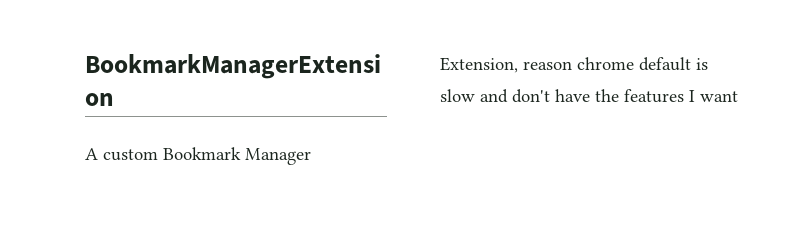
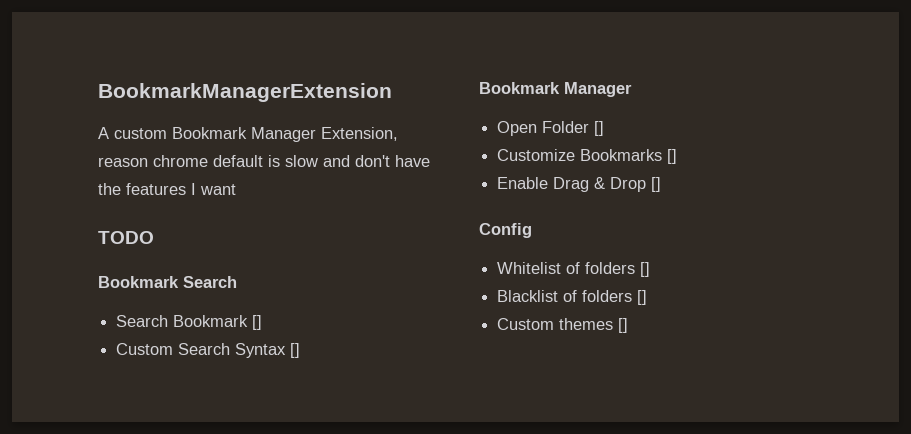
+ TODO
+ Bookmark Search
+ Search Bookmark []
+ Custom Search Syntax []
+ Bookmark Manager
+ Open Folder []
+ Customize Bookmarks []
+ Enable Drag & Drop []
+ Config
+ Whitelist of folders []
+ Blacklist of folders []
+ Custom themes []

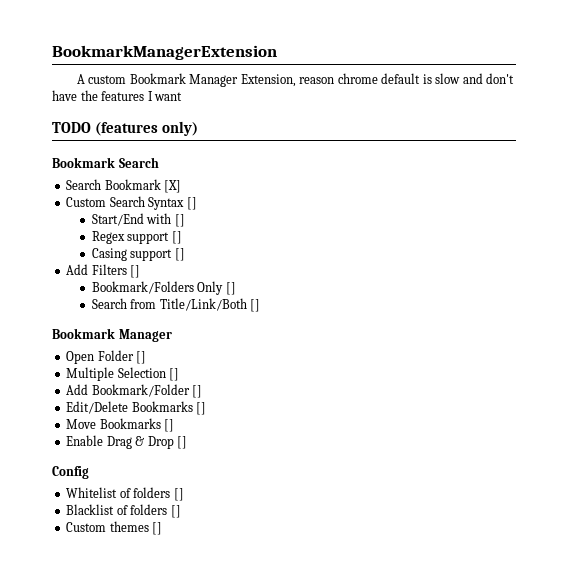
- TODO
+ TODO (features only)
- Search Bookmark []
+ Search Bookmark [X]
+ Start/End with []
+ Regex support []
+ Casing support []
+ Add Filters []
+ Bookmark/Folders Only []
+ Search from Title/Link/Both []
- Customize Bookmarks []
+ Multiple Selection []
+ Add Bookmark/Folder []
+ Edit/Delete Bookmarks []
+ Move Bookmarks []

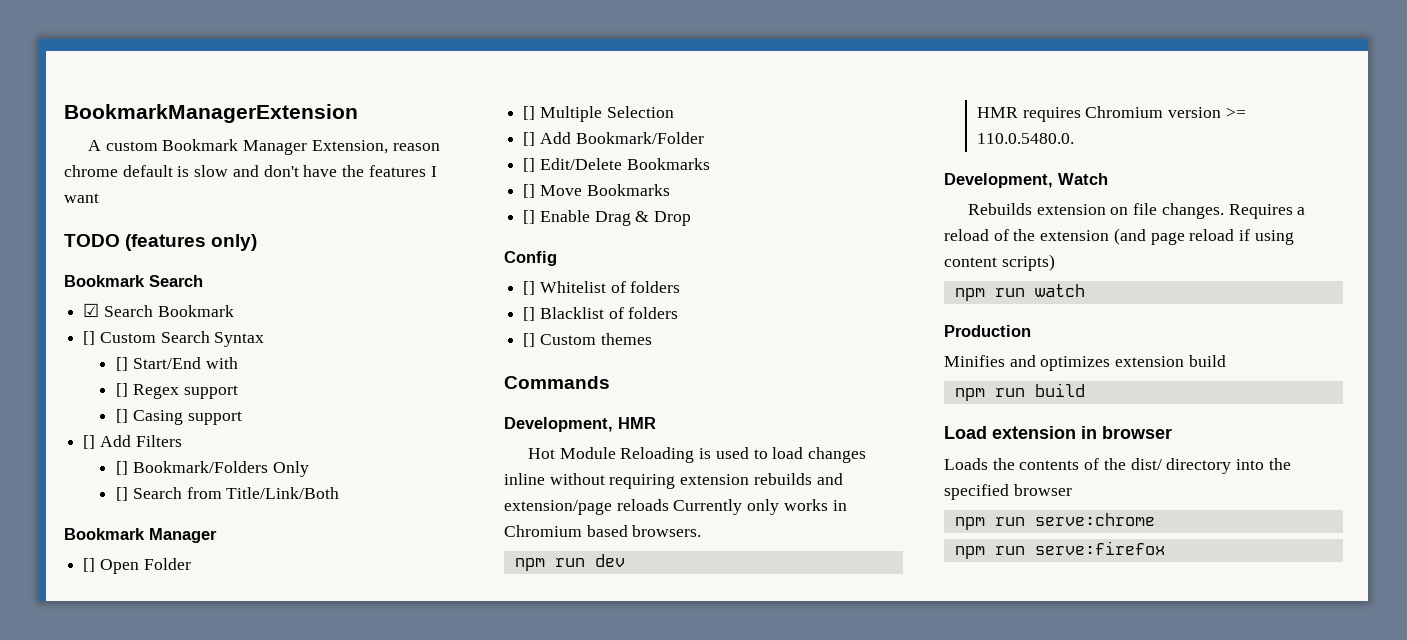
- Search Bookmark [X]
- Custom Search Syntax []
- Start/End with []
- Regex support []
- Casing support []
- Add Filters []
- Bookmark/Folders Only []
- Search from Title/Link/Both []
+ ☑ Search Bookmark
+ [] Custom Search Syntax
+ [] Start/End with
+ [] Regex support
+ [] Casing support
+ [] Add Filters
+ [] Bookmark/Folders Only
+ [] Search from Title/Link/Both
- Open Folder []
- Multiple Selection []
- Add Bookmark/Folder []
- Edit/Delete Bookmarks []
- Move Bookmarks []
- Enable Drag & Drop []
+ [] Open Folder
+ [] Multiple Selection
+ [] Add Bookmark/Folder
+ [] Edit/Delete Bookmarks
+ [] Move Bookmarks
+ [] Enable Drag & Drop
- Whitelist of folders []
- Blacklist of folders []
- Custom themes []
+ [] Whitelist of folders
+ [] Blacklist of folders
+ [] Custom themes
+ Commands
+ Development, HMR
+ Hot Module Reloading is used to load changes inline without requiring extension rebuilds and extension/page reloads Currently only works in Chromium based browsers.
+ npm run dev
+ HMR requires Chromium version >= 110.0.5480.0.
+ Development, Watch
+ Rebuilds extension on file changes. Requires a reload of the extension (and page reload if using content scripts)
+ npm run watch
+ Production
+ Minifies and optimizes extension build
+ npm run build
+ Load extension in browser
+ Loads the contents of the dist/ directory into the specified browser
+ npm run serve:chrome
+ npm run serve:firefox

